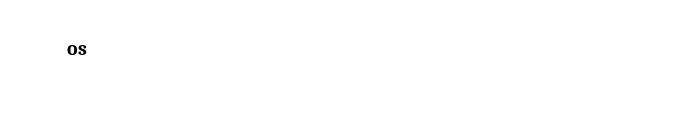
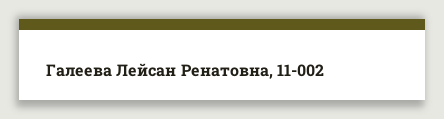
- os
+ Галеева Лейсан Ренатовна, 11-002

